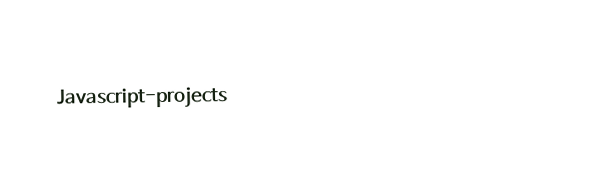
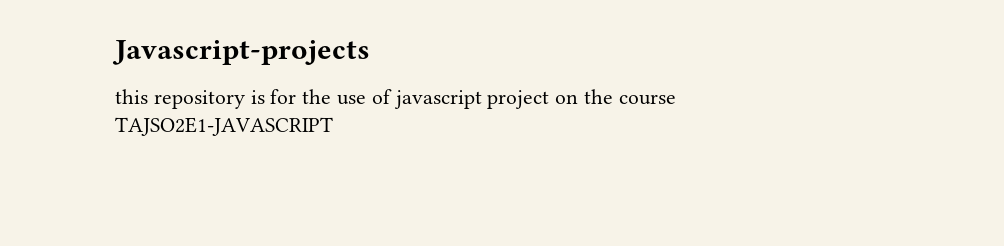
+ this repository is for the use of javascript project on the course TAJSO2E1-JAVASCRIPT

